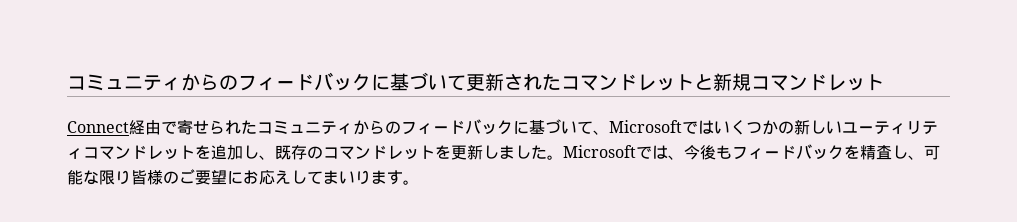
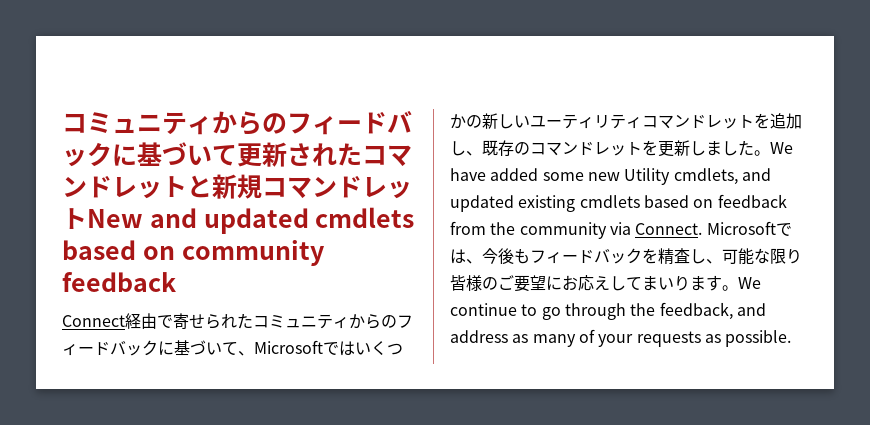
- コミュニティからのフィードバックに基づいて更新されたコマンドレットと新規コマンドレット
+ コミュニティからのフィードバックに基づいて更新されたコマンドレットと新規コマンドレットNew and updated cmdlets based on community feedback
+ We have added some new Utility cmdlets, and updated existing cmdlets based on feedback from the community via Connect.
+ We continue to go through the feedback, and address as many of your requests as possible.

